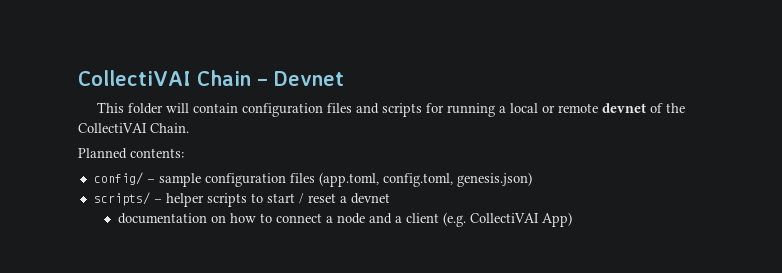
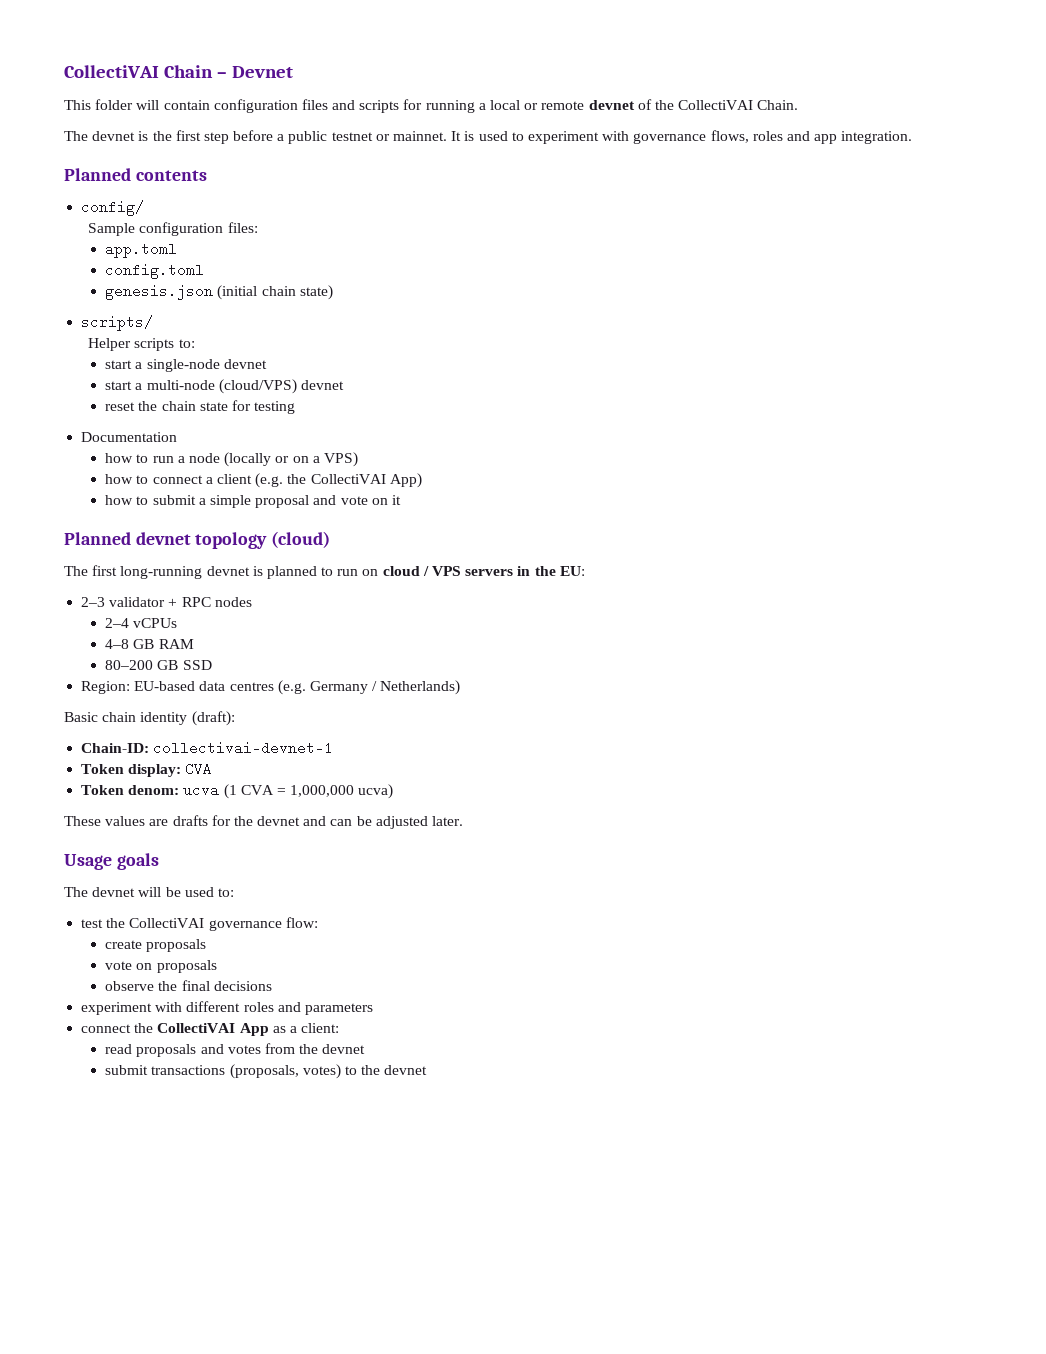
- Planned contents:
+ The devnet is the first step before a public testnet or mainnet. It is used to experiment with governance flows, roles and app integration.
+ Planned contents
- config/ – sample configuration files (app.toml, config.toml, genesis.json)
- scripts/ – helper scripts to start / reset a devnet
- documentation on how to connect a node and a client (e.g. CollectiVAI App)
+ config/
+ Sample configuration files:
+ app.toml
+ config.toml
+ genesis.json (initial chain state)
+ scripts/
+ Helper scripts to:
+ start a single-node devnet
+ start a multi-node (cloud/VPS) devnet
+ reset the chain state for testing
+ Documentation
+ how to run a node (locally or on a VPS)
+ how to connect a client (e.g. the CollectiVAI App)
+ how to submit a simple proposal and vote on it
+ Planned devnet topology (cloud)
+ The first long-running devnet is planned to run on cloud / VPS servers in the EU:
+ 2–3 validator + RPC nodes
+ 2–4 vCPUs
+ 4–8 GB RAM
+ 80–200 GB SSD
+ Region: EU-based data centres (e.g. Germany / Netherlands)
+ Basic chain identity (draft):
+ Chain-ID: collectivai-devnet-1
+ Token display: CVA
+ Token denom: ucva (1 CVA = 1,000,000 ucva)
+ These values are drafts for the devnet and can be adjusted later.
+ Usage goals
+ The devnet will be used to:
+ test the CollectiVAI governance flow:
+ create proposals
+ vote on proposals
+ observe the final decisions
+ experiment with different roles and parameters
+ connect the CollectiVAI App as a client:
+ read proposals and votes from the devnet
+ submit transactions (proposals, votes) to the devnet

